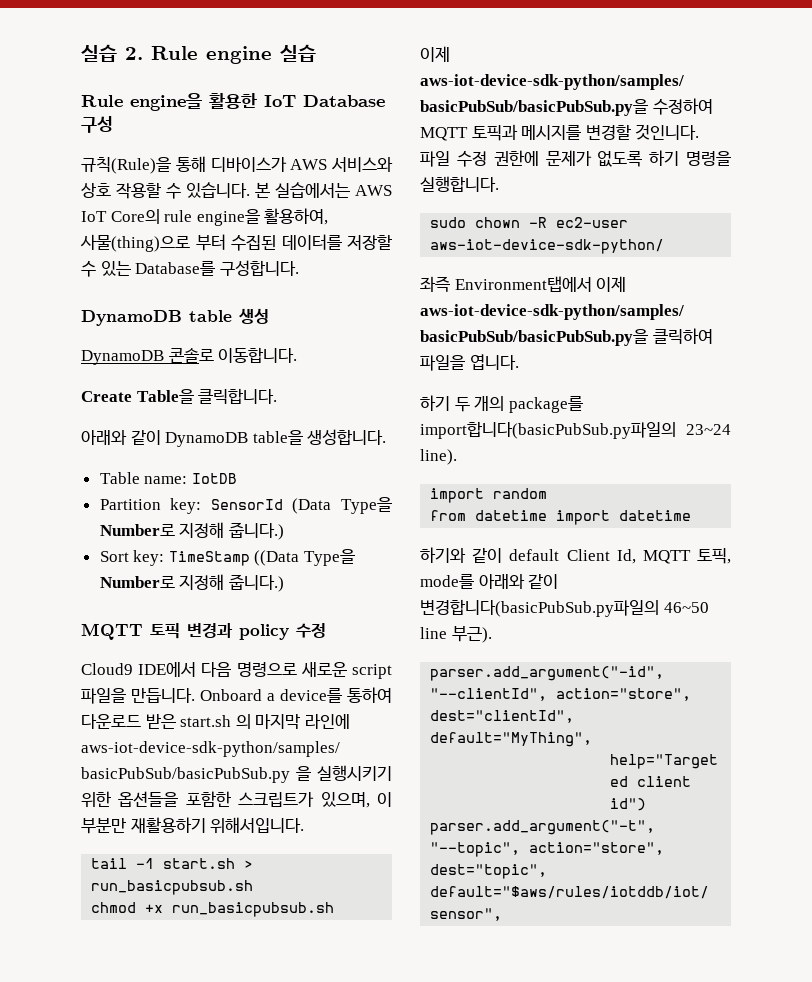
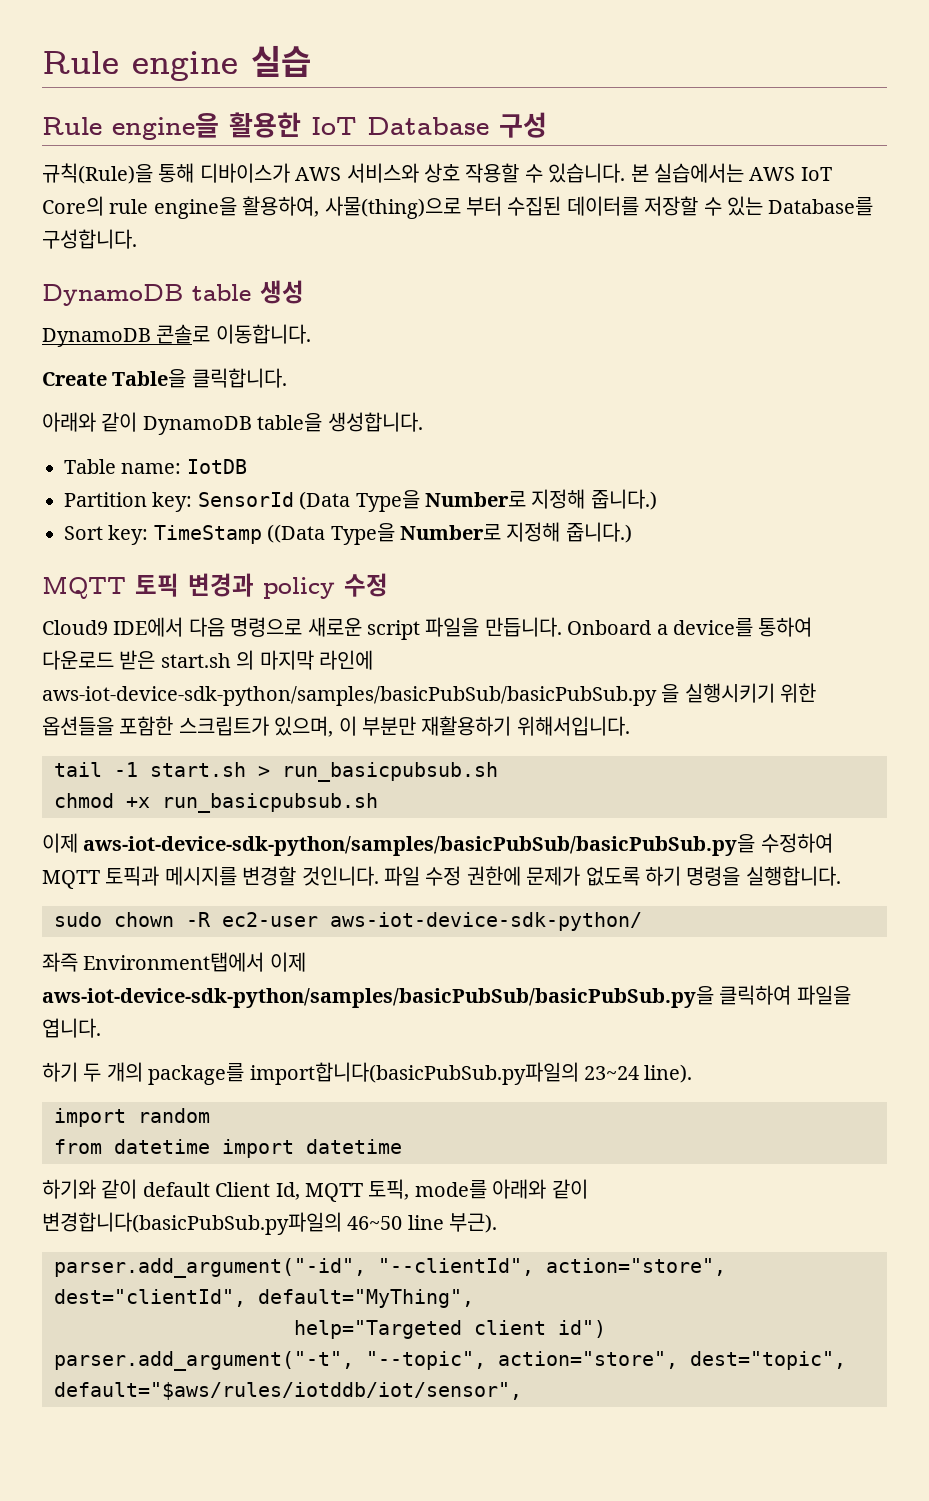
- 실습 2. Rule engine 실습
+ Rule engine 실습

